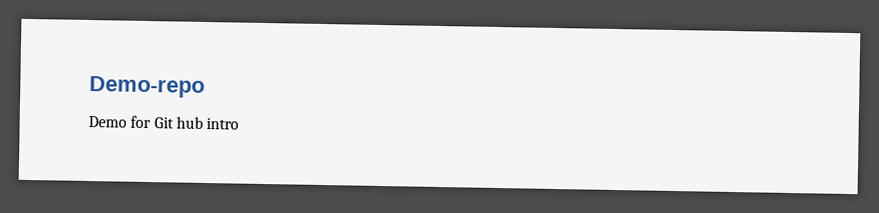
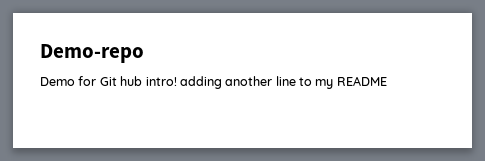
- Demo for Git hub intro
+ Demo for Git hub intro! adding another line to my README

